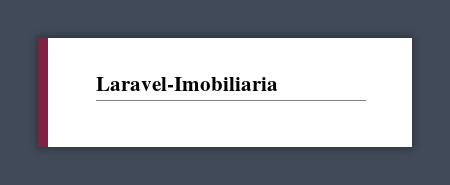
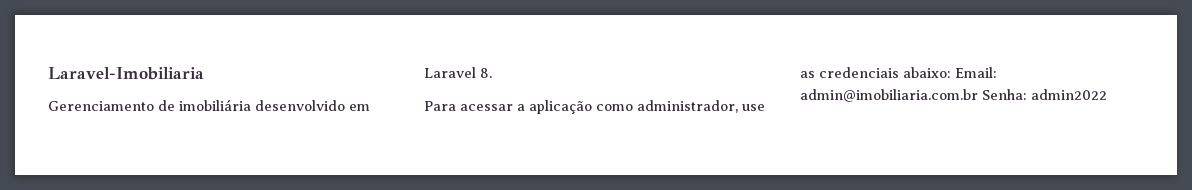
+ Gerenciamento de imobiliária desenvolvido em Laravel 8.
+ Para acessar a aplicação como administrador, use as credenciais abaixo: Email: admin@imobiliaria.com.br Senha: admin2022

